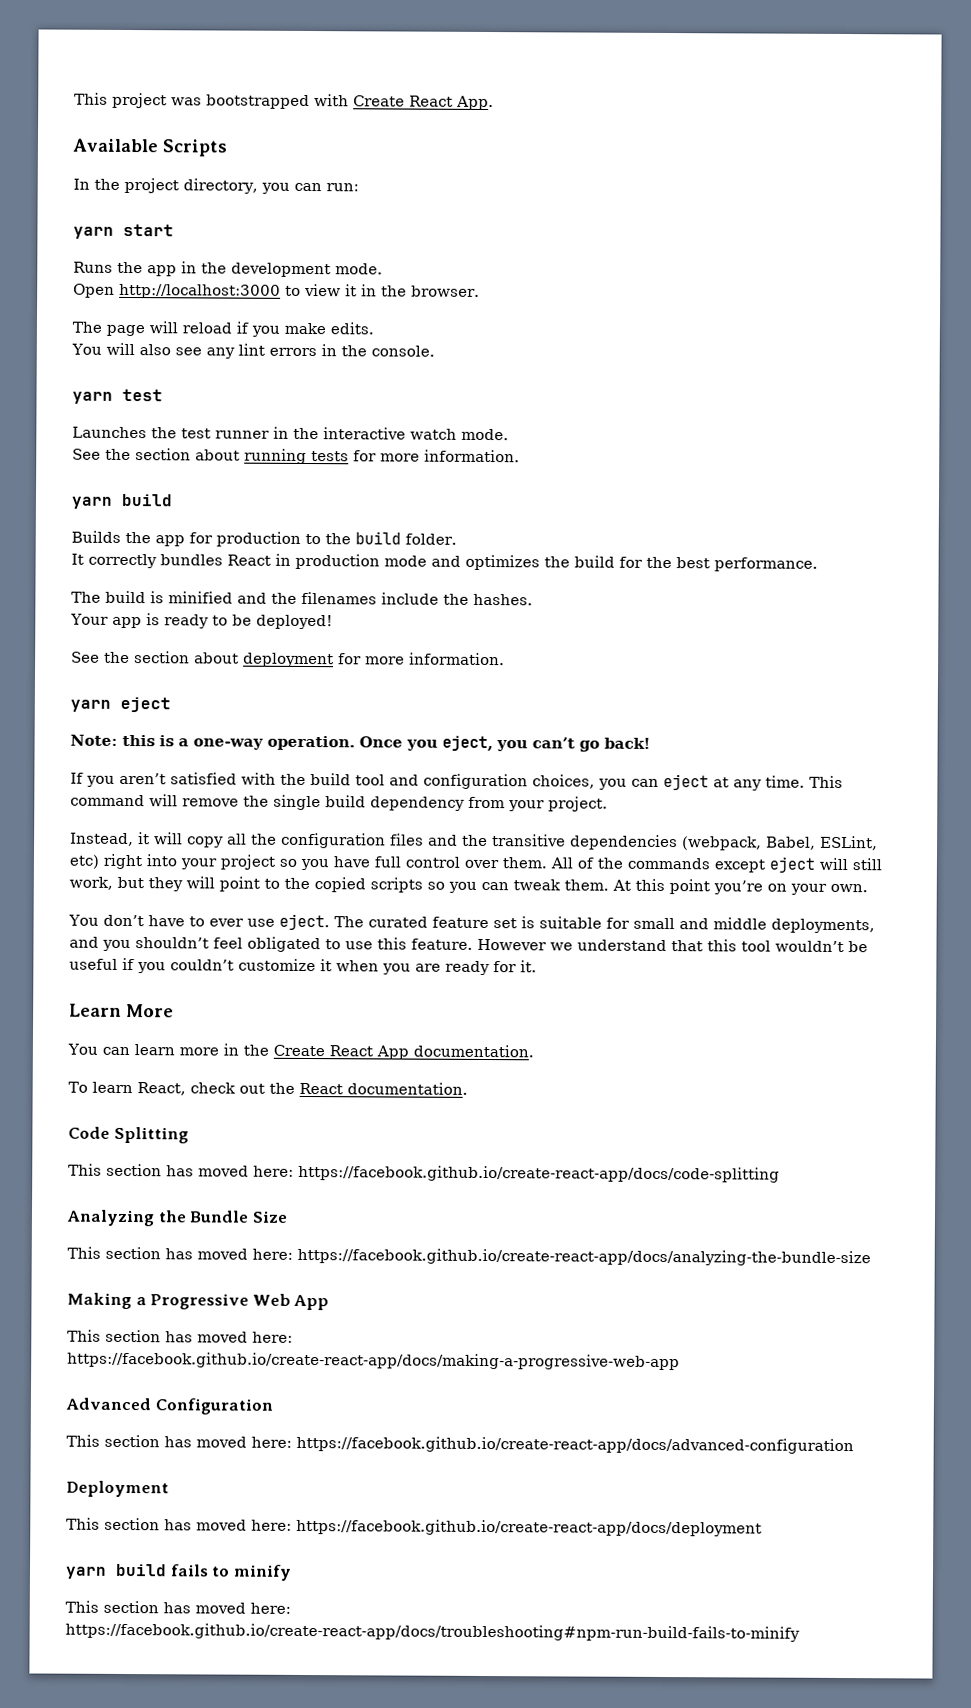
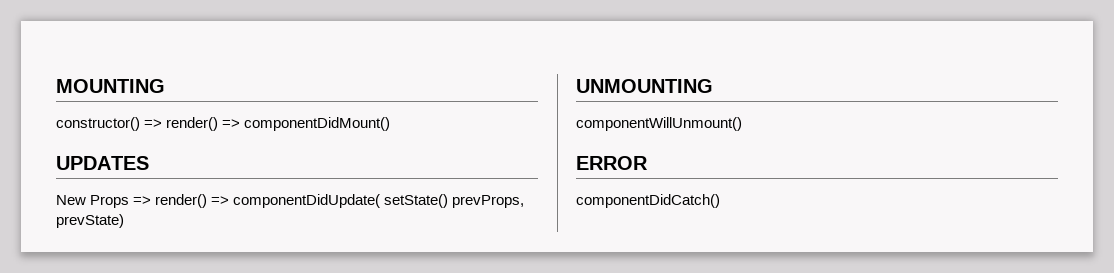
- This project was bootstrapped with Create React App.
- Available Scripts
- In the project directory, you can run:
- yarn start
- Runs the app in the development mode.
- Open http://localhost:3000 to view it in the browser.
- The page will reload if you make edits.
- You will also see any lint errors in the console.
- yarn test
- Launches the test runner in the interactive watch mode.
- See the section about running tests for more information.
- yarn build
- Builds the app for production to the build folder.
- It correctly bundles React in production mode and optimizes the build for the best performance.
- The build is minified and the filenames include the hashes.
- Your app is ready to be deployed!
- See the section about deployment for more information.
- yarn eject
- Note: this is a one-way operation. Once you eject, you can’t go back!
- If you aren’t satisfied with the build tool and configuration choices, you can eject at any time. This command will remove the single build dependency from your project.
- Instead, it will copy all the configuration files and the transitive dependencies (webpack, Babel, ESLint, etc) right into your project so you have full control over them. All of the commands except eject will still work, but they will point to the copied scripts so you can tweak them. At this point you’re on your own.
- You don’t have to ever use eject. The curated feature set is suitable for small and middle deployments, and you shouldn’t feel obligated to use this feature. However we understand that this tool wouldn’t be useful if you couldn’t customize it when you are ready for it.
- Learn More
- You can learn more in the Create React App documentation.
- To learn React, check out the React documentation.
- Code Splitting
- This section has moved here: https://facebook.github.io/create-react-app/docs/code-splitting
- Analyzing the Bundle Size
- This section has moved here: https://facebook.github.io/create-react-app/docs/analyzing-the-bundle-size
- Making a Progressive Web App
- This section has moved here: https://facebook.github.io/create-react-app/docs/making-a-progressive-web-app
- Advanced Configuration
- This section has moved here: https://facebook.github.io/create-react-app/docs/advanced-configuration
- Deployment
- This section has moved here: https://facebook.github.io/create-react-app/docs/deployment
- yarn build fails to minify
- This section has moved here: https://facebook.github.io/create-react-app/docs/troubleshooting#npm-run-build-fails-to-minify
+ MOUNTING
+ constructor() => render() => componentDidMount()
+ UPDATES
+ New Props => render() => componentDidUpdate( setState() prevProps, prevState)
+ UNMOUNTING
+ componentWillUnmount()
+ ERROR
+ componentDidCatch()

